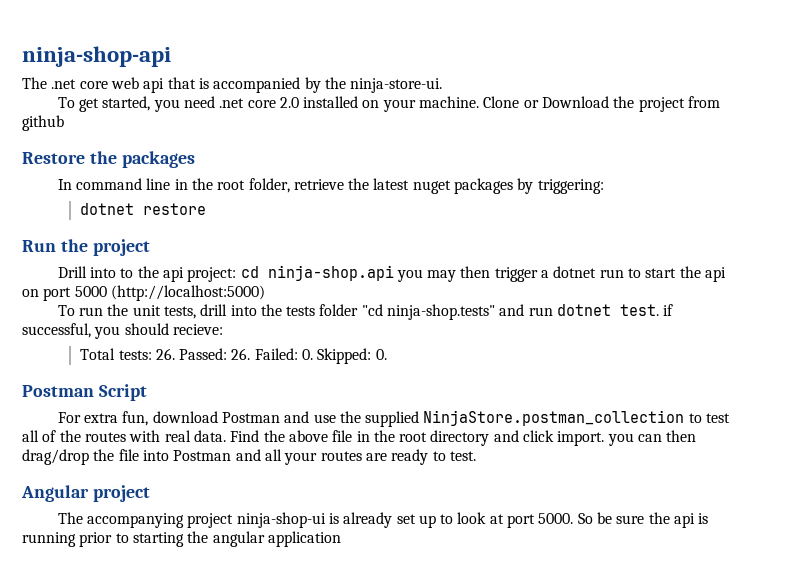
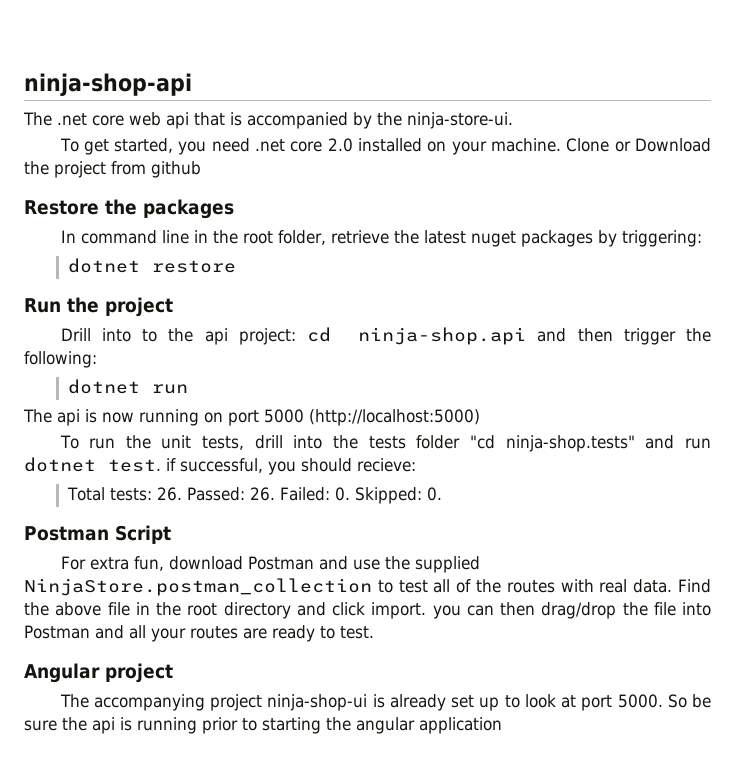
- Drill into to the api project: cd ninja-shop.api you may then trigger a dotnet run to start the api on port 5000 (http://localhost:5000)
+ Drill into to the api project: cd ninja-shop.api and then trigger the following:
+ dotnet run
+ The api is now running on port 5000 (http://localhost:5000)

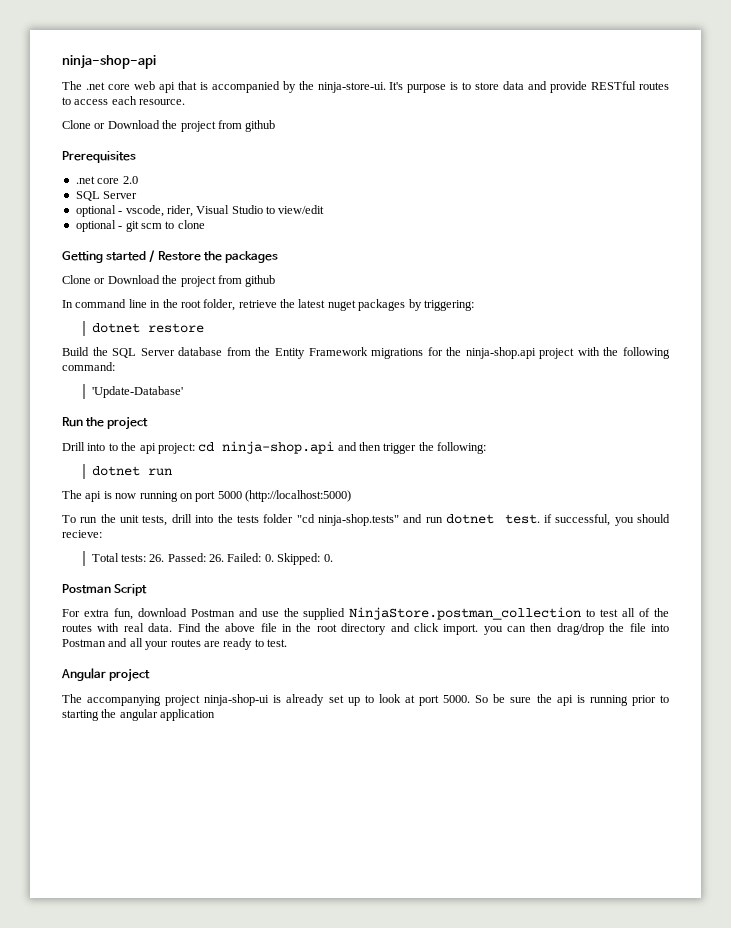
- The .net core web api that is accompanied by the ninja-store-ui.
- To get started, you need .net core 2.0 installed on your machine. Clone or Download the project from github
- Restore the packages
+ The .net core web api that is accompanied by the ninja-store-ui. It's purpose is to store data and provide RESTful routes to access each resource.
+ Clone or Download the project from github
+ Prerequisites
+ .net core 2.0
+ SQL Server
+ optional - vscode, rider, Visual Studio to view/edit
+ optional - git scm to clone
+ Getting started / Restore the packages
+ Clone or Download the project from github
+ Build the SQL Server database from the Entity Framework migrations for the ninja-shop.api project with the following command:
+ 'Update-Database'

